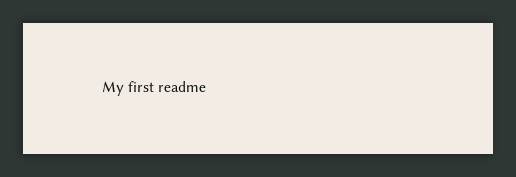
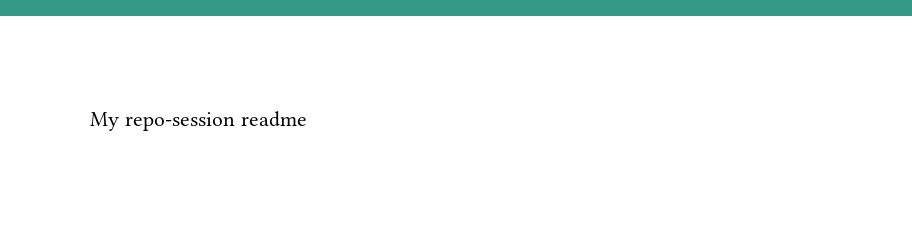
- My first readme
+ My repo-session readme

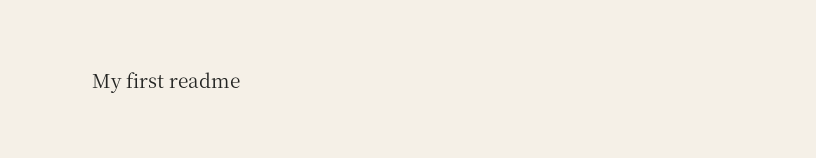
- My repo-session readme
+ My first readme

